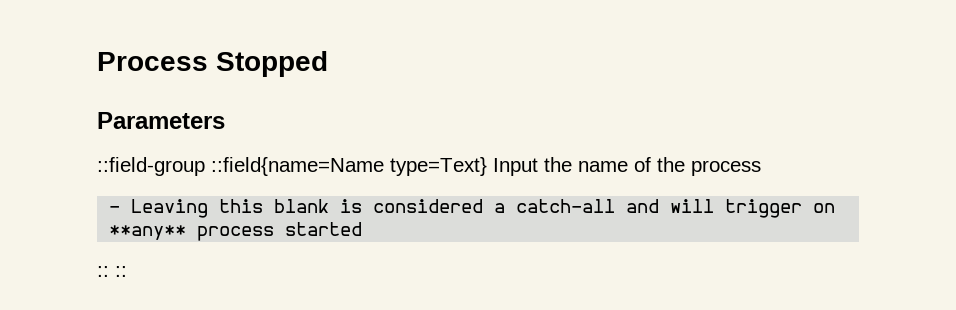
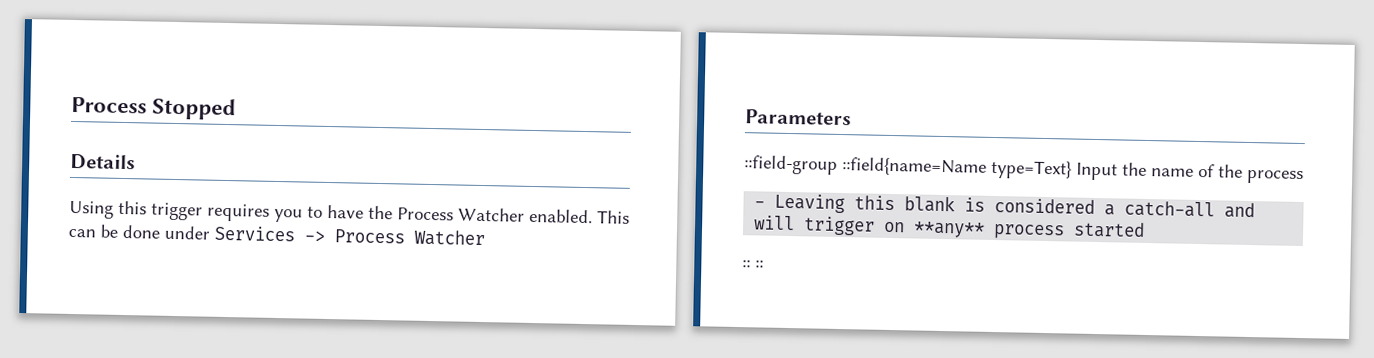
+ Details
+ Using this trigger requires you to have the Process Watcher enabled. This can be done under Services -> Process Watcher

